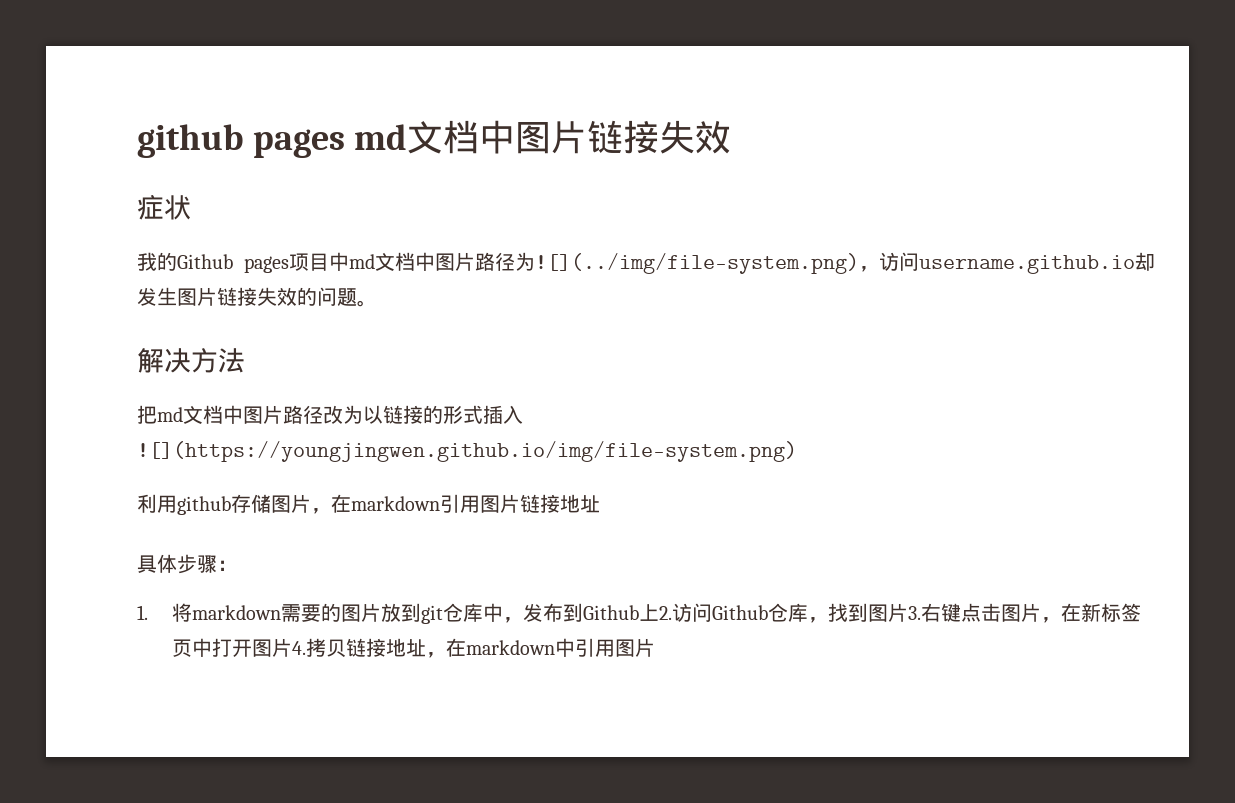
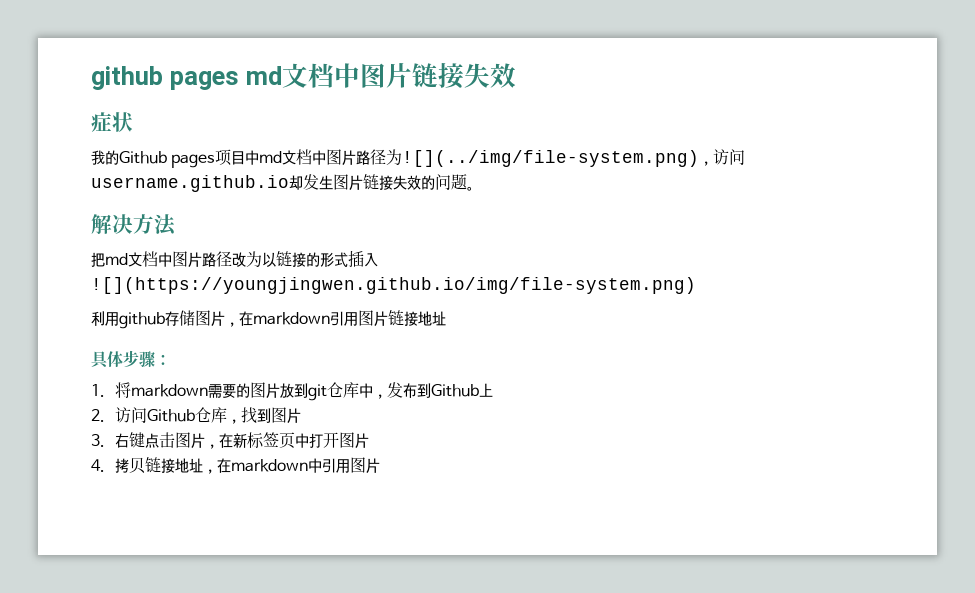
- 1.将markdown需要的图片放到git仓库中，发布到Github上2.访问Github仓库，找到图片3.右键点击图片，在新标签页中打开图片4.拷贝链接地址，在markdown中引用图片
+ 1.将markdown需要的图片放到git仓库中，发布到Github上
+ 2.访问Github仓库，找到图片
+ 3.右键点击图片，在新标签页中打开图片
+ 4.拷贝链接地址，在markdown中引用图片

